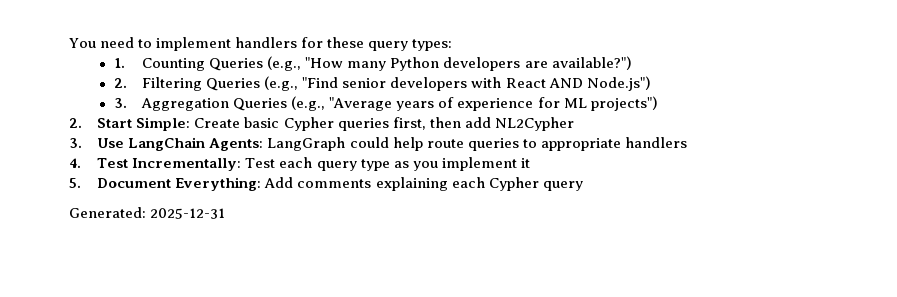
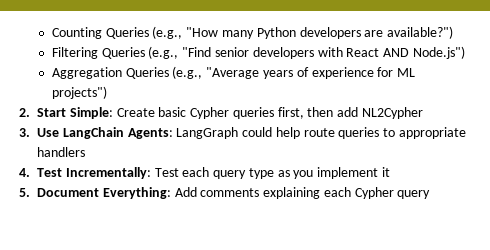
- You need to implement handlers for these query types:
- 1. Counting Queries (e.g., "How many Python developers are available?")
+ Counting Queries (e.g., "How many Python developers are available?")
- 2. Filtering Queries (e.g., "Find senior developers with React AND Node.js")
+ Filtering Queries (e.g., "Find senior developers with React AND Node.js")
- 3. Aggregation Queries (e.g., "Average years of experience for ML projects")
+ Aggregation Queries (e.g., "Average years of experience for ML projects")
- Generated: 2025-12-31

